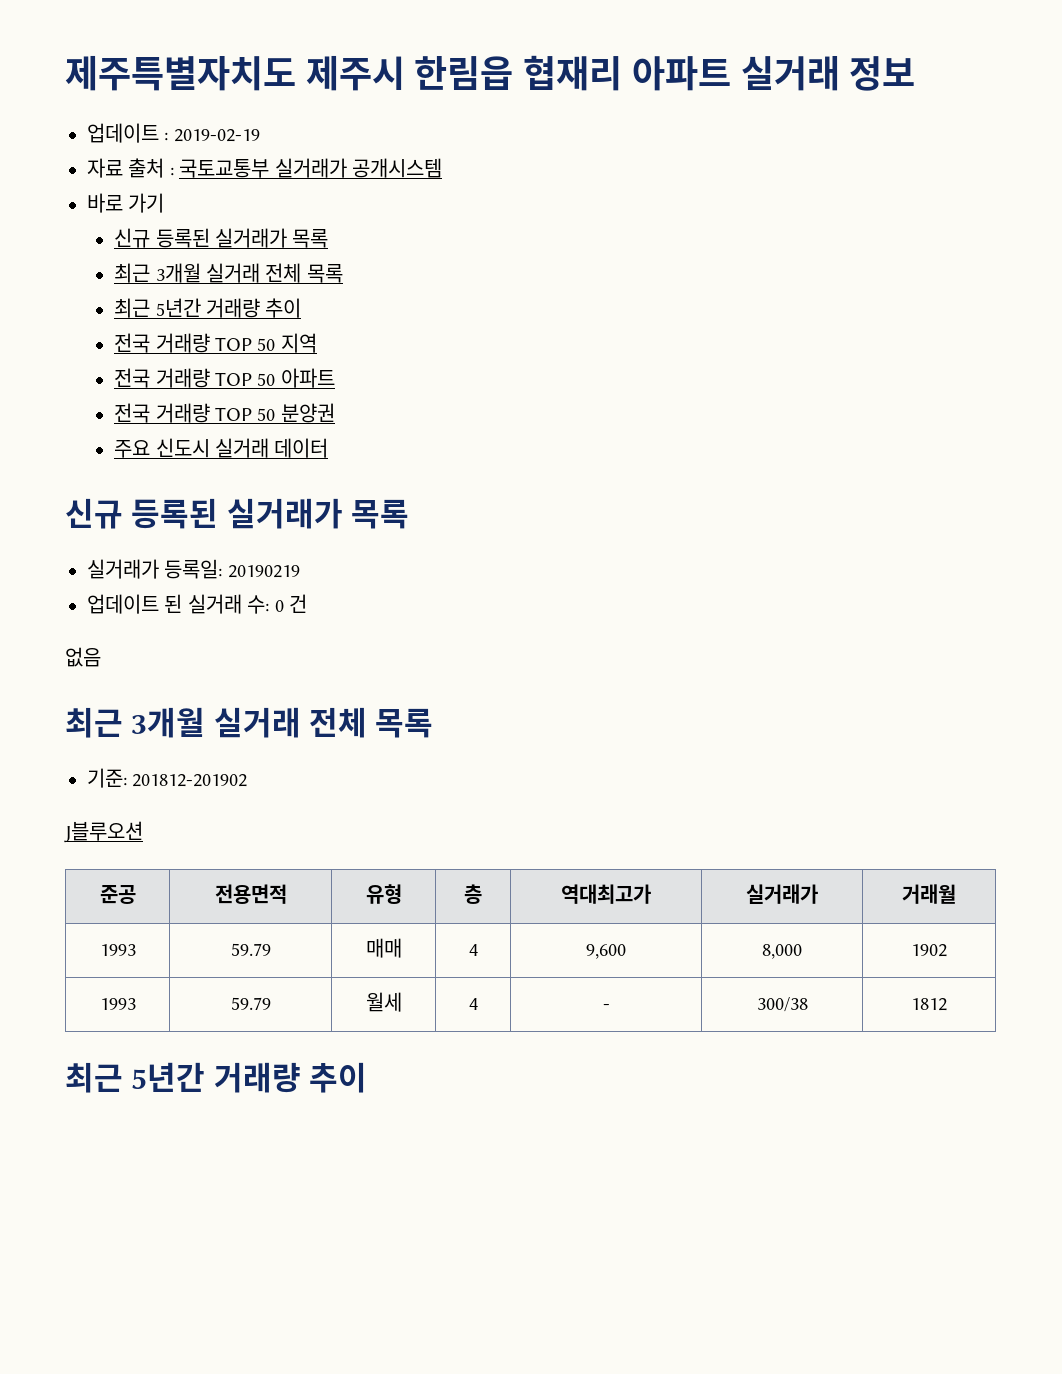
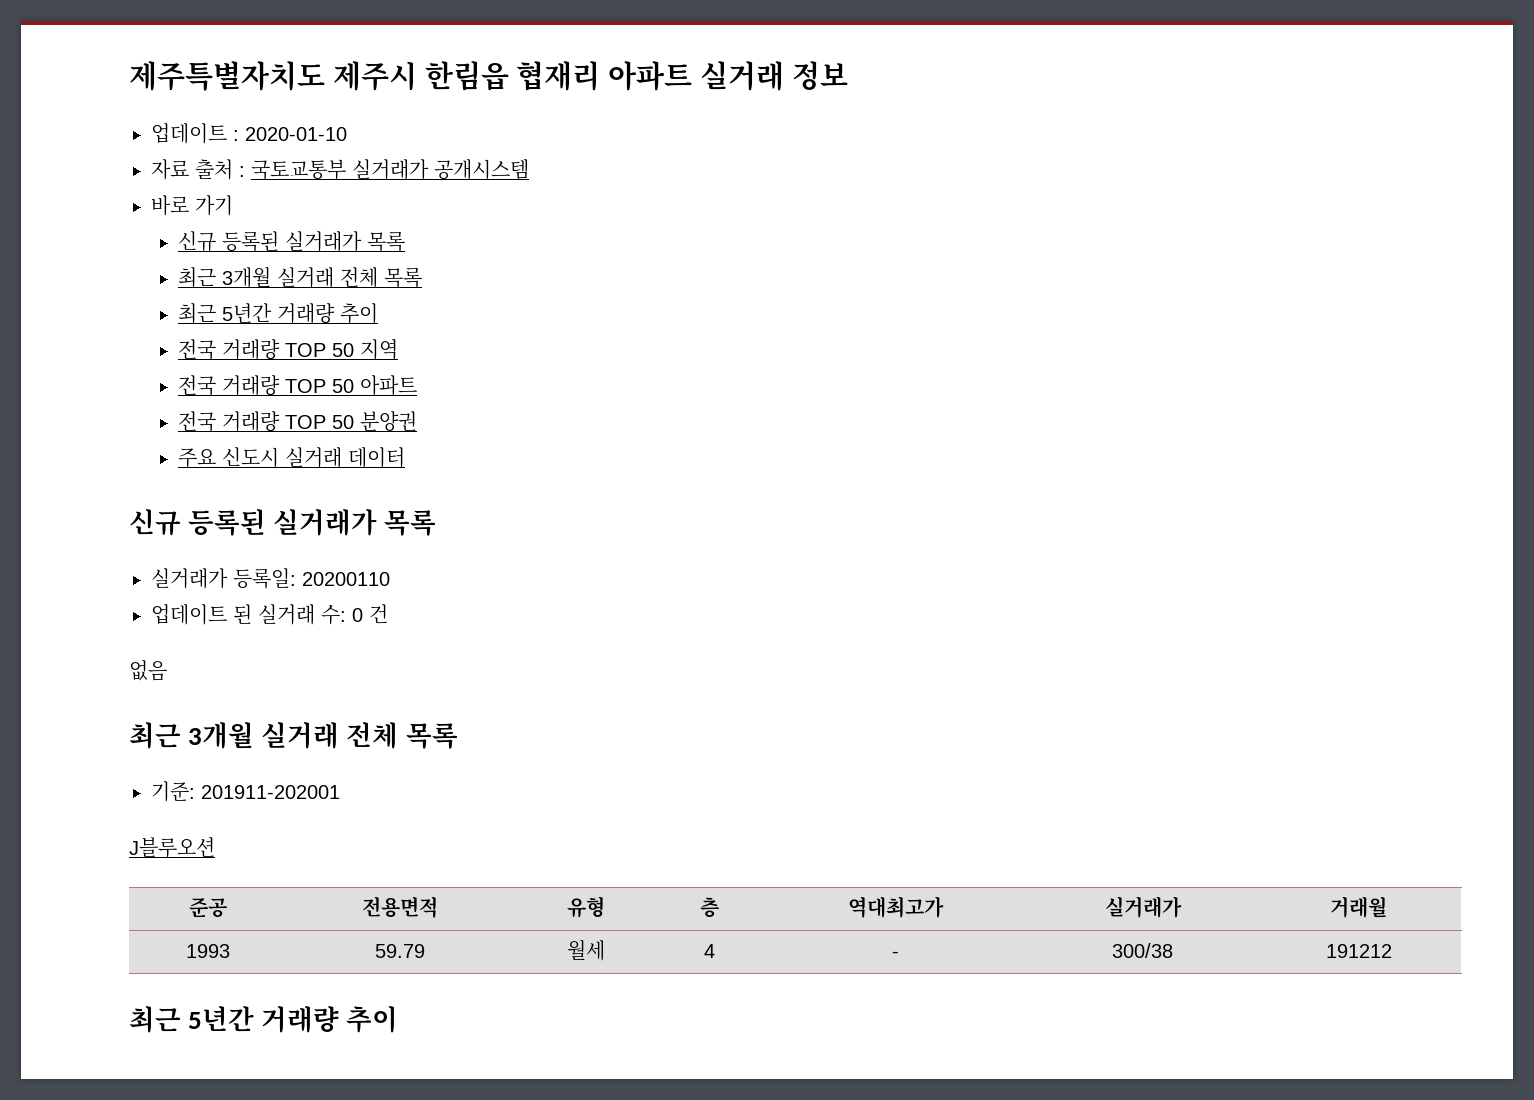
- 업데이트 : 2019-02-19
+ 업데이트 : 2020-01-10
- 실거래가 등록일: 20190219
+ 실거래가 등록일: 20200110
- 기준: 201812-201902
+ 기준: 201911-202001
- 1993 | 59.79 | 매매 | 4 | 9,600 | 8,000 | 1902
- 1993 | 59.79 | 월세 | 4 | - | 300/38 | 1812
+ 1993 | 59.79 | 월세 | 4 | - | 300/38 | 191212

